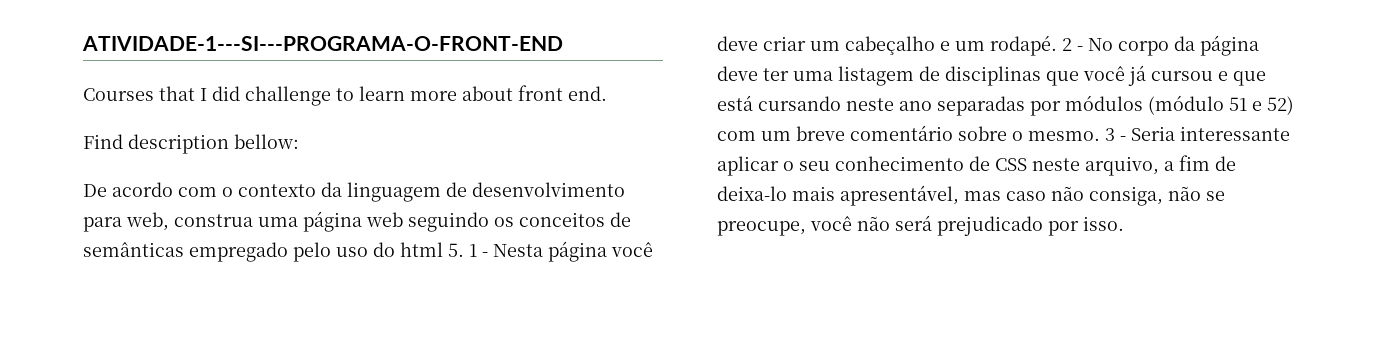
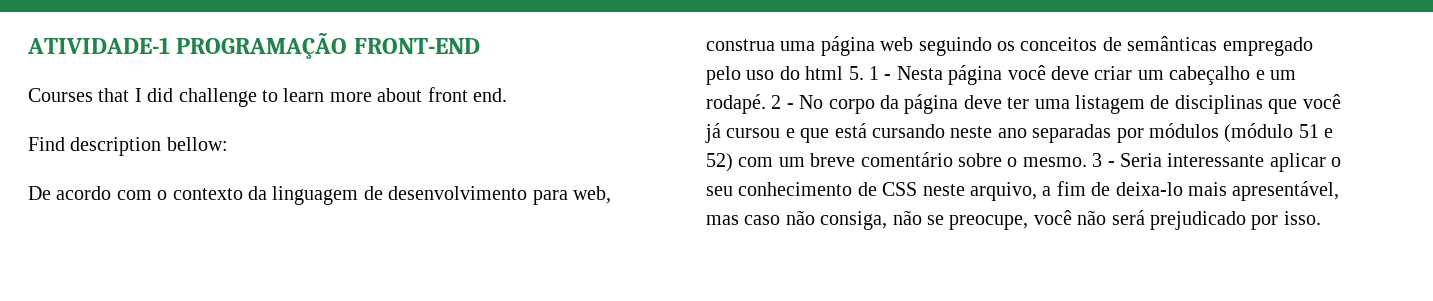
- ATIVIDADE-1---SI---PROGRAMA-O-FRONT-END
+ ATIVIDADE-1 PROGRAMAÇÃO FRONT-END

